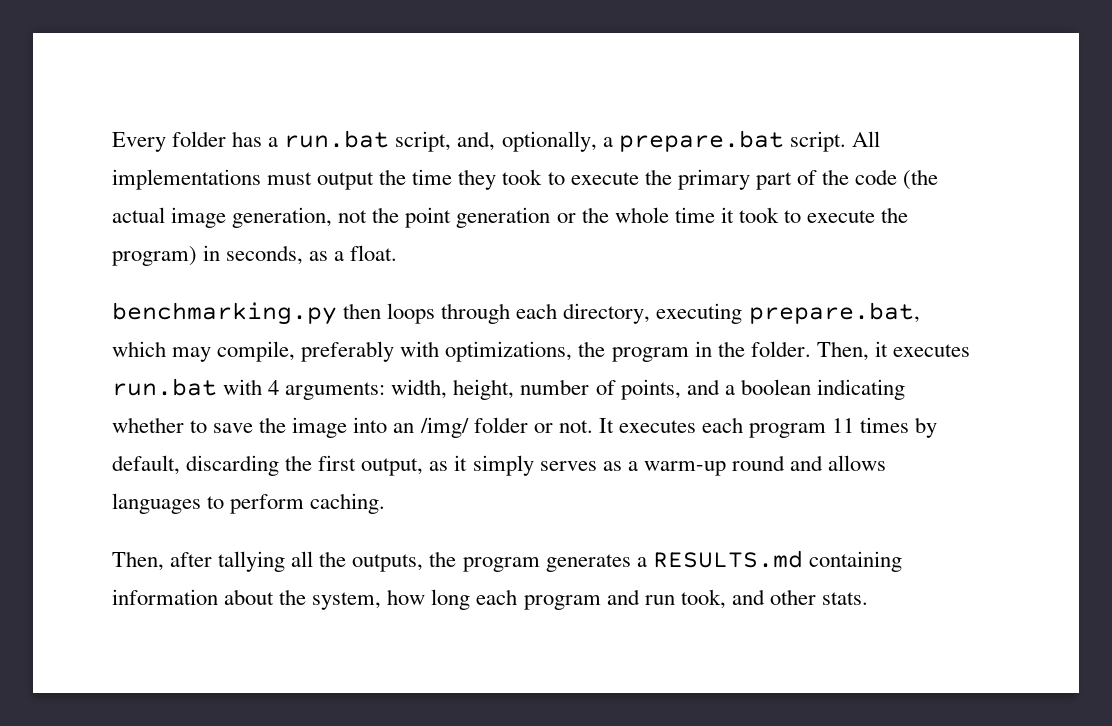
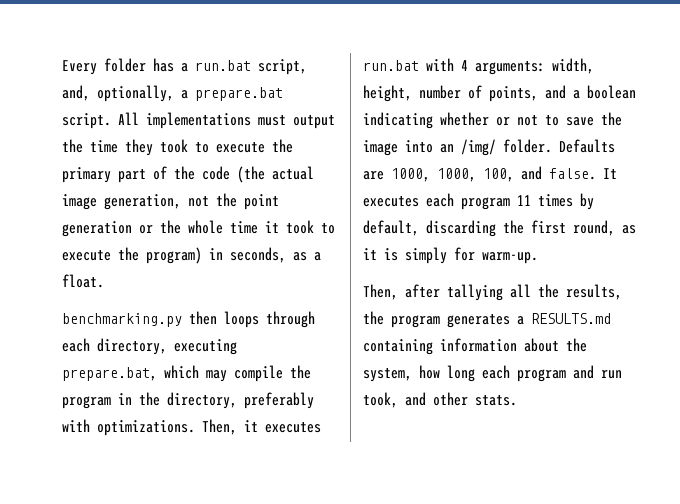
- benchmarking.py then loops through each directory, executing prepare.bat, which may compile, preferably with optimizations, the program in the folder.
+ benchmarking.py then loops through each directory, executing prepare.bat, which may compile the program in the directory, preferably with optimizations.
- Then, it executes run.bat with 4 arguments: width, height, number of points, and a boolean indicating whether to save the image into an /img/ folder or not.
+ Then, it executes run.bat with 4 arguments: width, height, number of points, and a boolean indicating whether or not to save the image into an /img/ folder. Defaults are 1000, 1000, 100, and false.
- It executes each program 11 times by default, discarding the first output, as it simply serves as a warm-up round and allows languages to perform caching.
+ It executes each program 11 times by default, discarding the first round, as it is simply for warm-up.
- Then, after tallying all the outputs, the program generates a RESULTS.md containing information about the system, how long each program and run took, and other stats.
+ Then, after tallying all the results, the program generates a RESULTS.md containing information about the system, how long each program and run took, and other stats.

